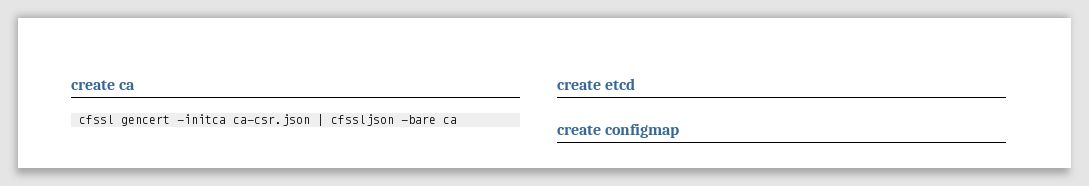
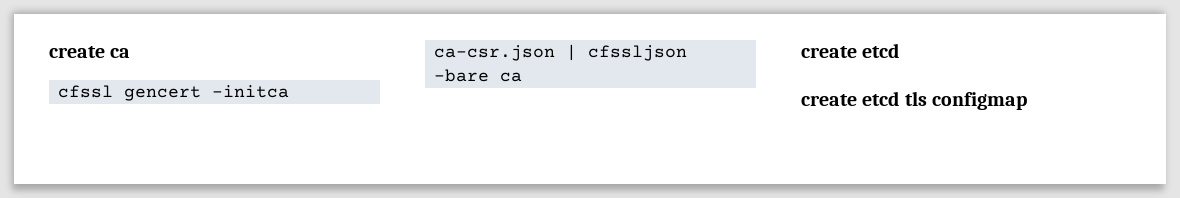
- create configmap
+ create etcd tls configmap

